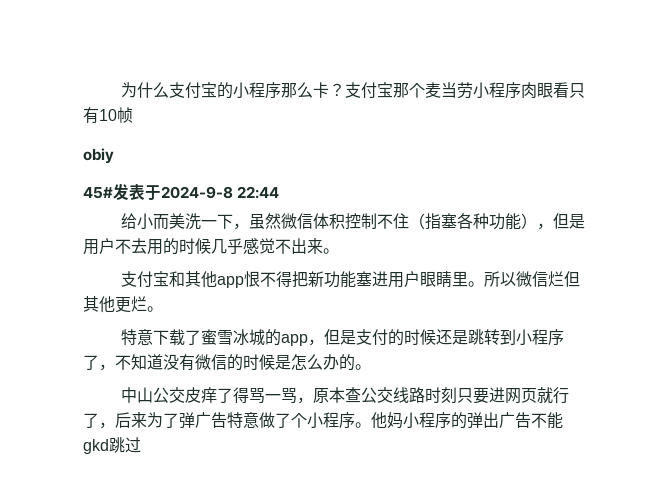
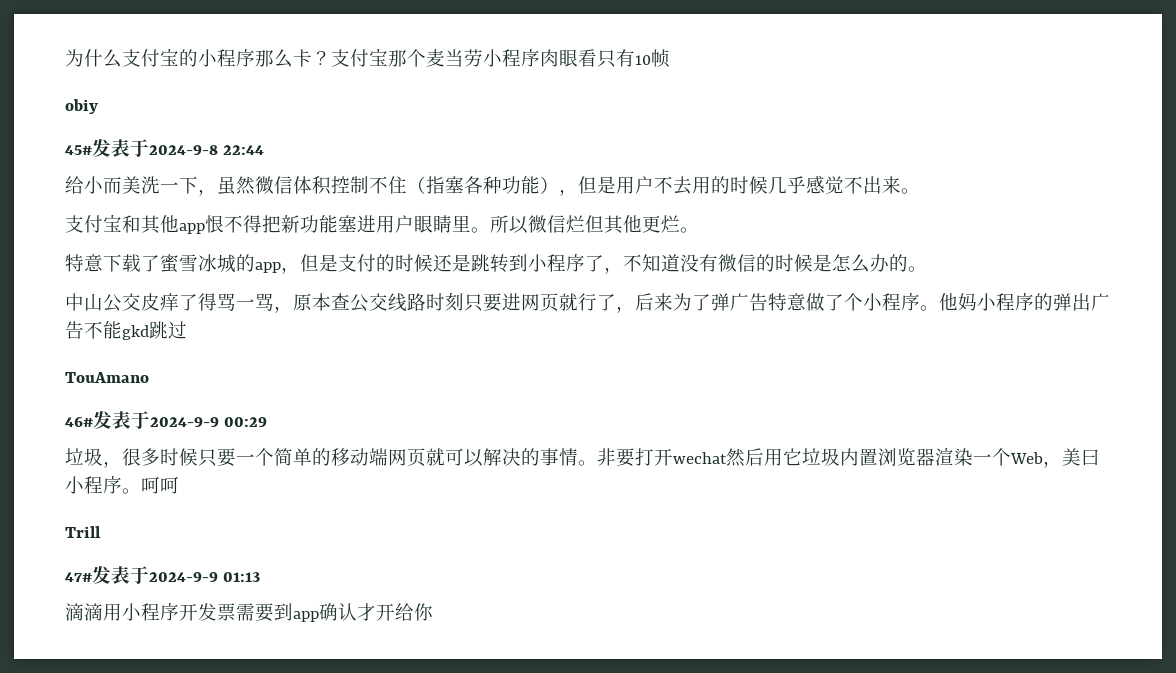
+ TouAmano
+ 46#发表于2024-9-9 00:29
+ 垃圾，很多时候只要一个简单的移动端网页就可以解决的事情。非要打开wechat然后用它垃圾内置浏览器渲染一个Web，美曰小程序。呵呵
+ Trill
+ 47#发表于2024-9-9 01:13
+ 滴滴用小程序开发票需要到app确认才开给你

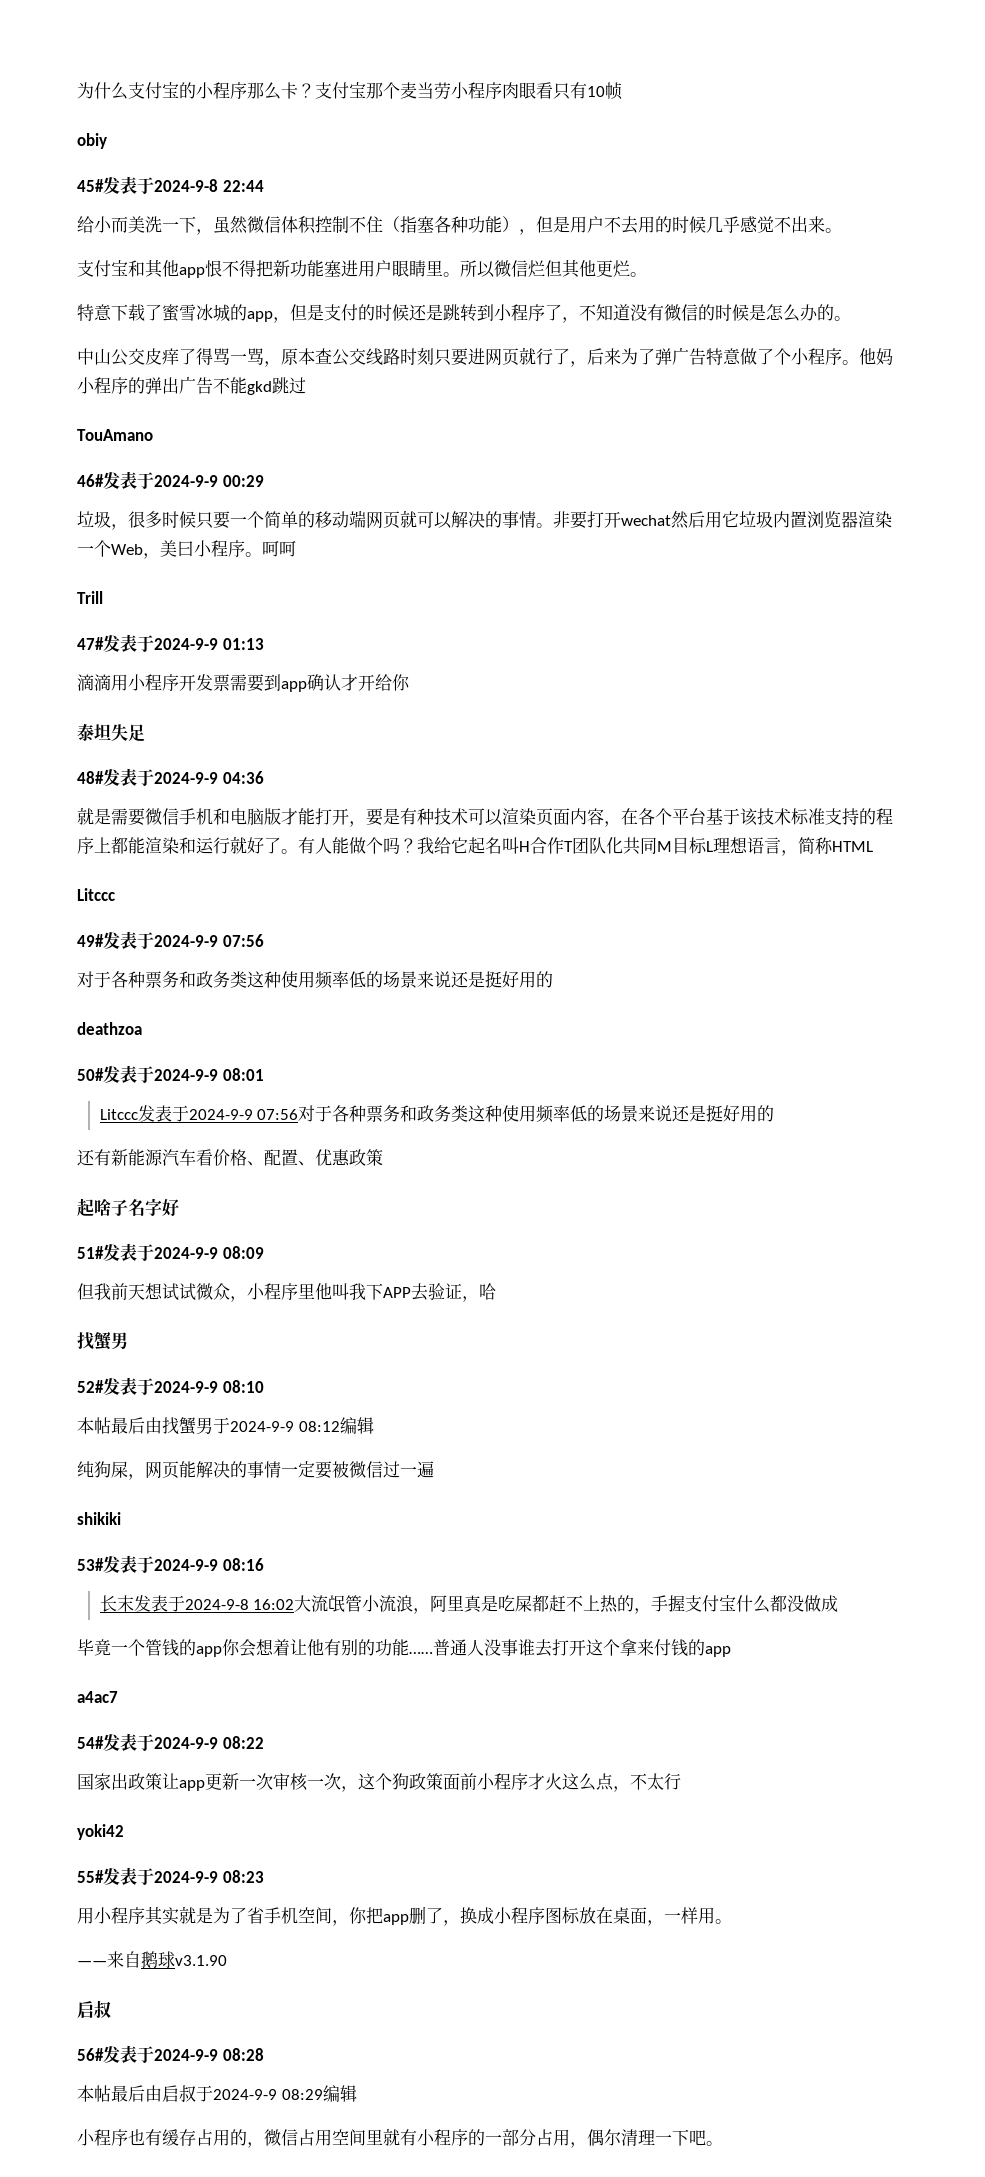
+ 泰坦失足
+ 48#发表于2024-9-9 04:36
+ 就是需要微信手机和电脑版才能打开，要是有种技术可以渲染页面内容，在各个平台基于该技术标准支持的程序上都能渲染和运行就好了。有人能做个吗？我给它起名叫H合作T团队化共同M目标L理想语言，简称HTML
+ Litccc
+ 49#发表于2024-9-9 07:56
+ 对于各种票务和政务类这种使用频率低的场景来说还是挺好用的
+ deathzoa
+ 50#发表于2024-9-9 08:01
+ Litccc发表于2024-9-9 07:56对于各种票务和政务类这种使用频率低的场景来说还是挺好用的
+ 还有新能源汽车看价格、配置、优惠政策
+ 起啥子名字好
+ 51#发表于2024-9-9 08:09
+ 但我前天想试试微众，小程序里他叫我下APP去验证，哈
+ 找蟹男
+ 52#发表于2024-9-9 08:10
+ 本帖最后由找蟹男于2024-9-9 08:12编辑
+ 纯狗屎，网页能解决的事情一定要被微信过一遍
+ shikiki
+ 53#发表于2024-9-9 08:16
+ 长末发表于2024-9-8 16:02大流氓管小流浪，阿里真是吃屎都赶不上热的，手握支付宝什么都没做成
+ 毕竟一个管钱的app你会想着让他有别的功能……普通人没事谁去打开这个拿来付钱的app
+ a4ac7
+ 54#发表于2024-9-9 08:22
+ 国家出政策让app更新一次审核一次，这个狗政策面前小程序才火这么点，不太行
+ yoki42
+ 55#发表于2024-9-9 08:23
+ 用小程序其实就是为了省手机空间，你把app删了，换成小程序图标放在桌面，一样用。
+ ——来自鹅球v3.1.90
+ 启叔
+ 56#发表于2024-9-9 08:28
+ 本帖最后由启叔于2024-9-9 08:29编辑
+ 小程序也有缓存占用的，微信占用空间里就有小程序的一部分占用，偶尔清理一下吧。

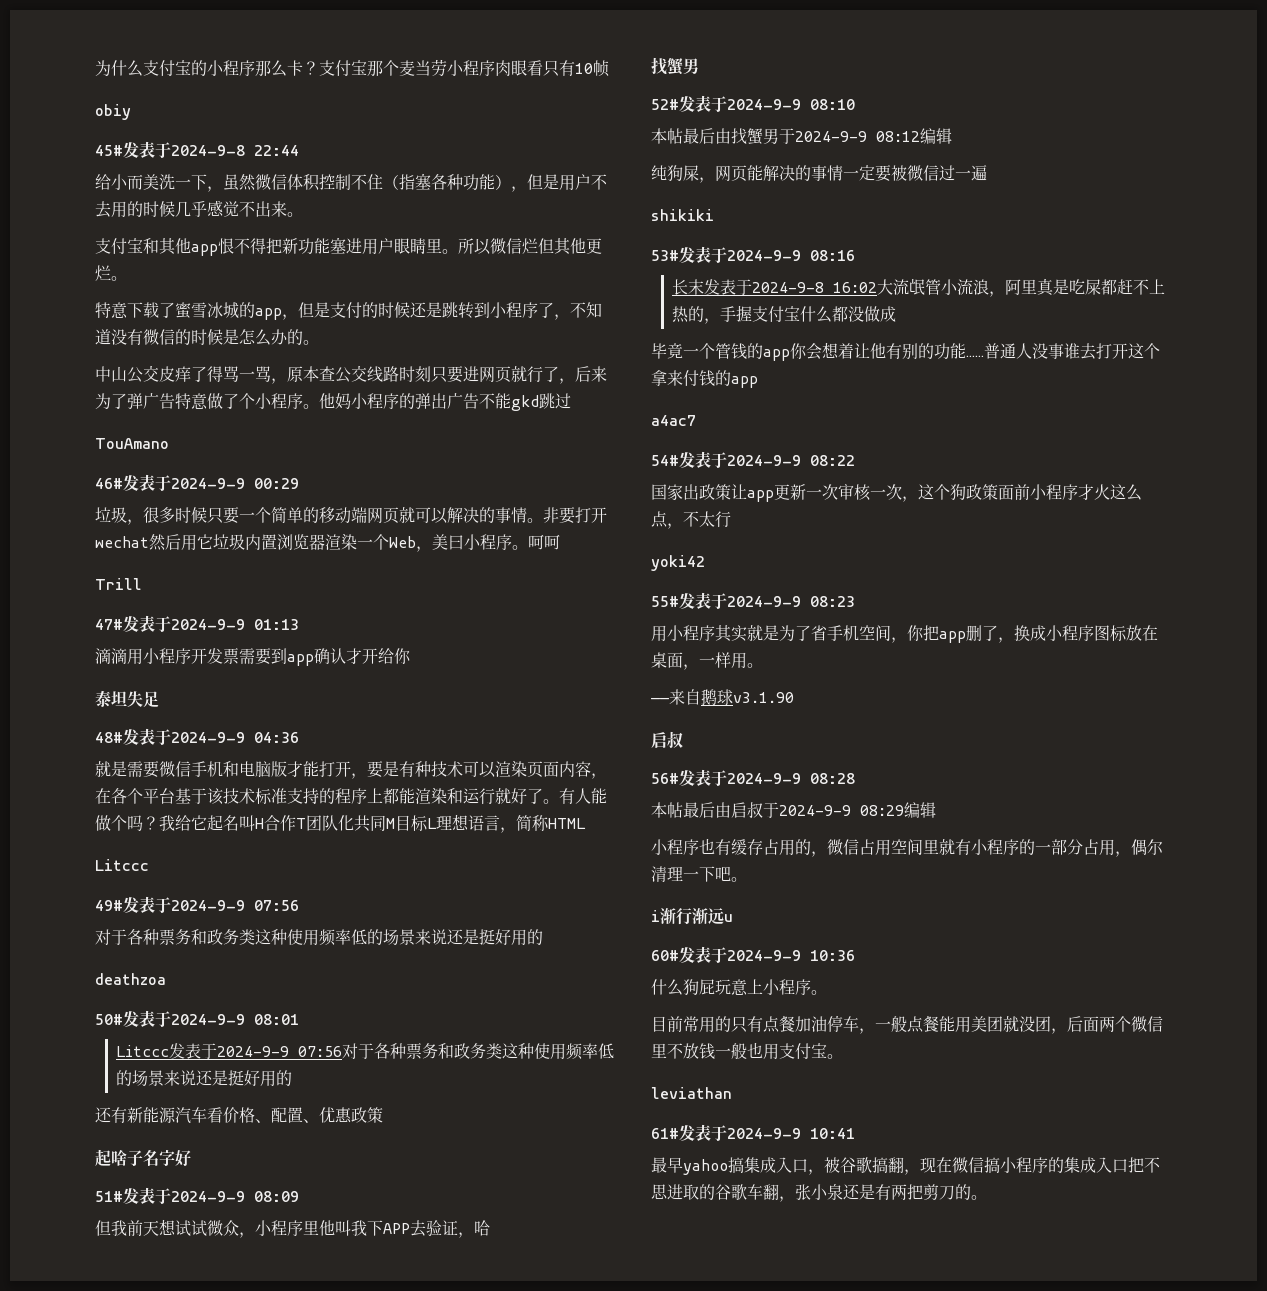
+ i渐行渐远u
+ 60#发表于2024-9-9 10:36
+ 什么狗屁玩意上小程序。
+ 目前常用的只有点餐加油停车，一般点餐能用美团就没团，后面两个微信里不放钱一般也用支付宝。
+ leviathan
+ 61#发表于2024-9-9 10:41
+ 最早yahoo搞集成入口，被谷歌搞翻，现在微信搞小程序的集成入口把不思进取的谷歌车翻，张小泉还是有两把剪刀的。

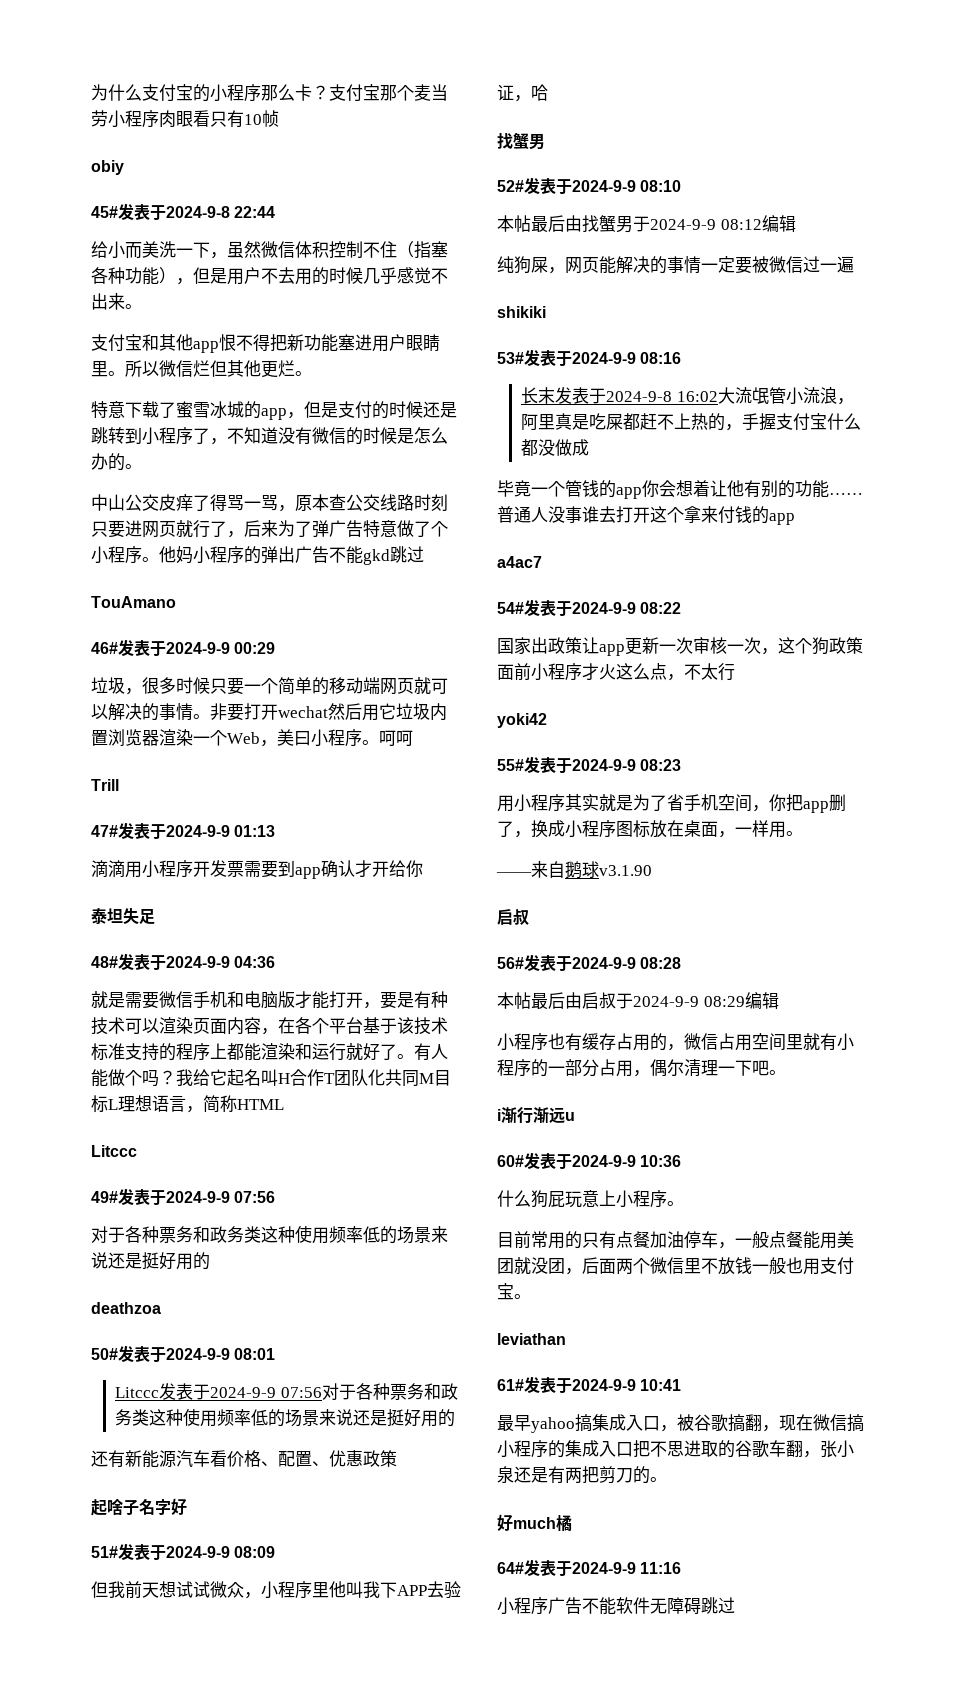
+ 好much橘
+ 64#发表于2024-9-9 11:16
+ 小程序广告不能软件无障碍跳过

